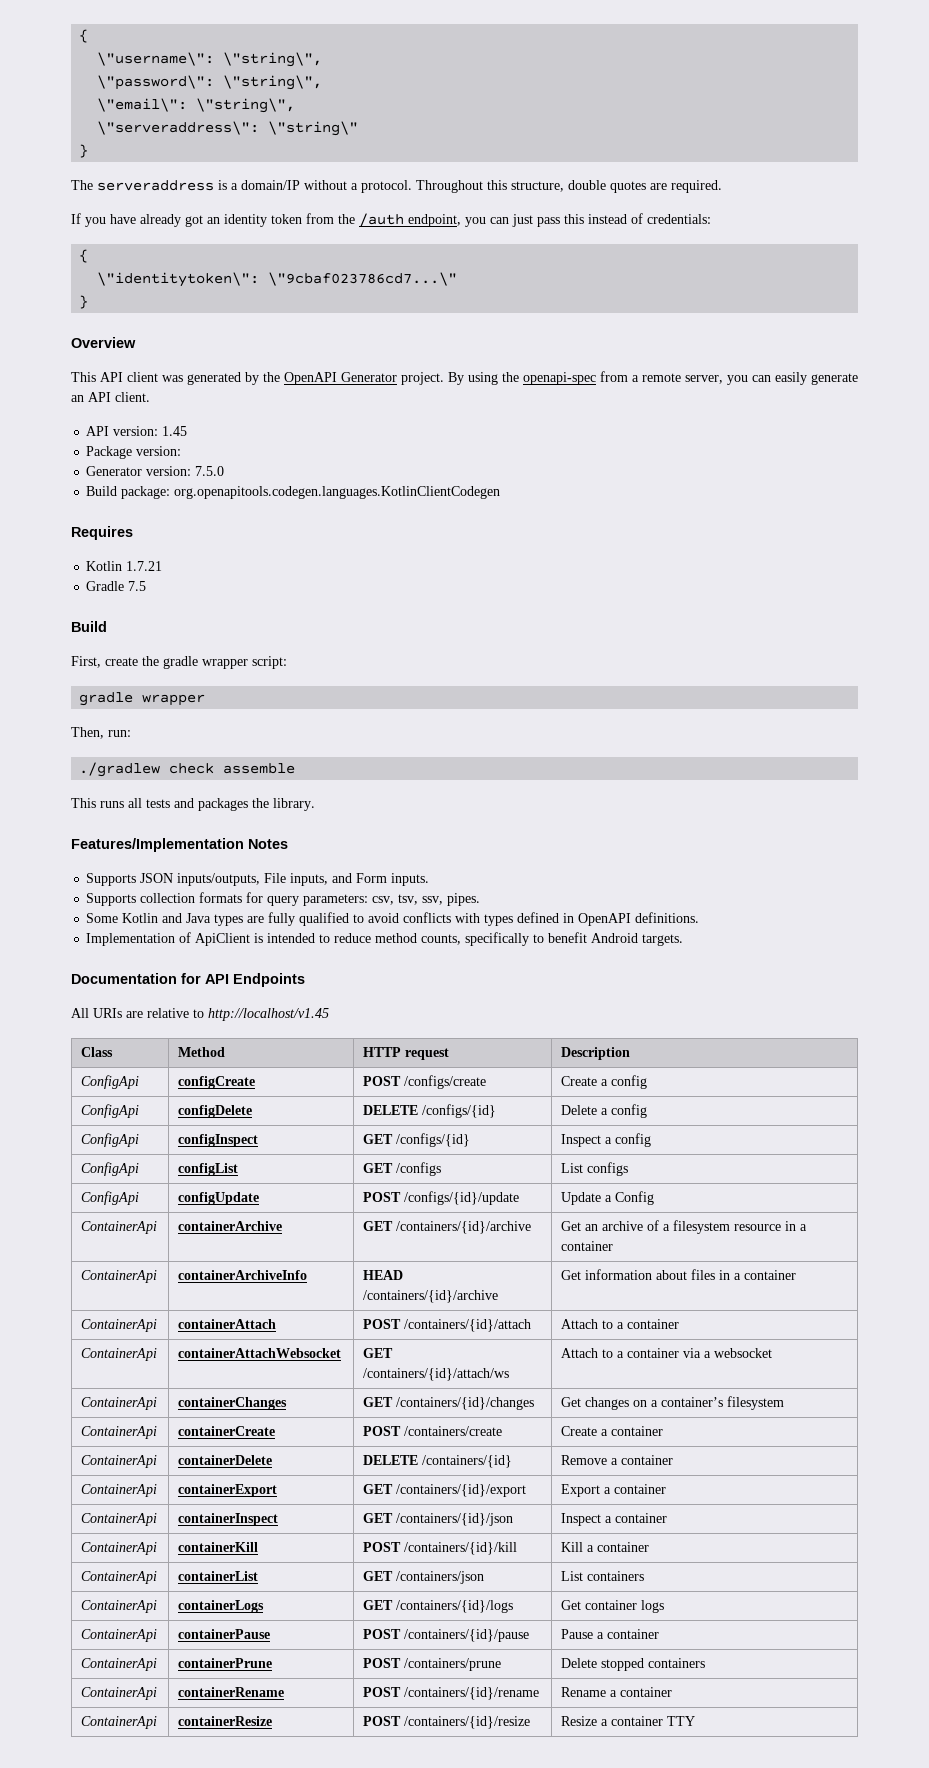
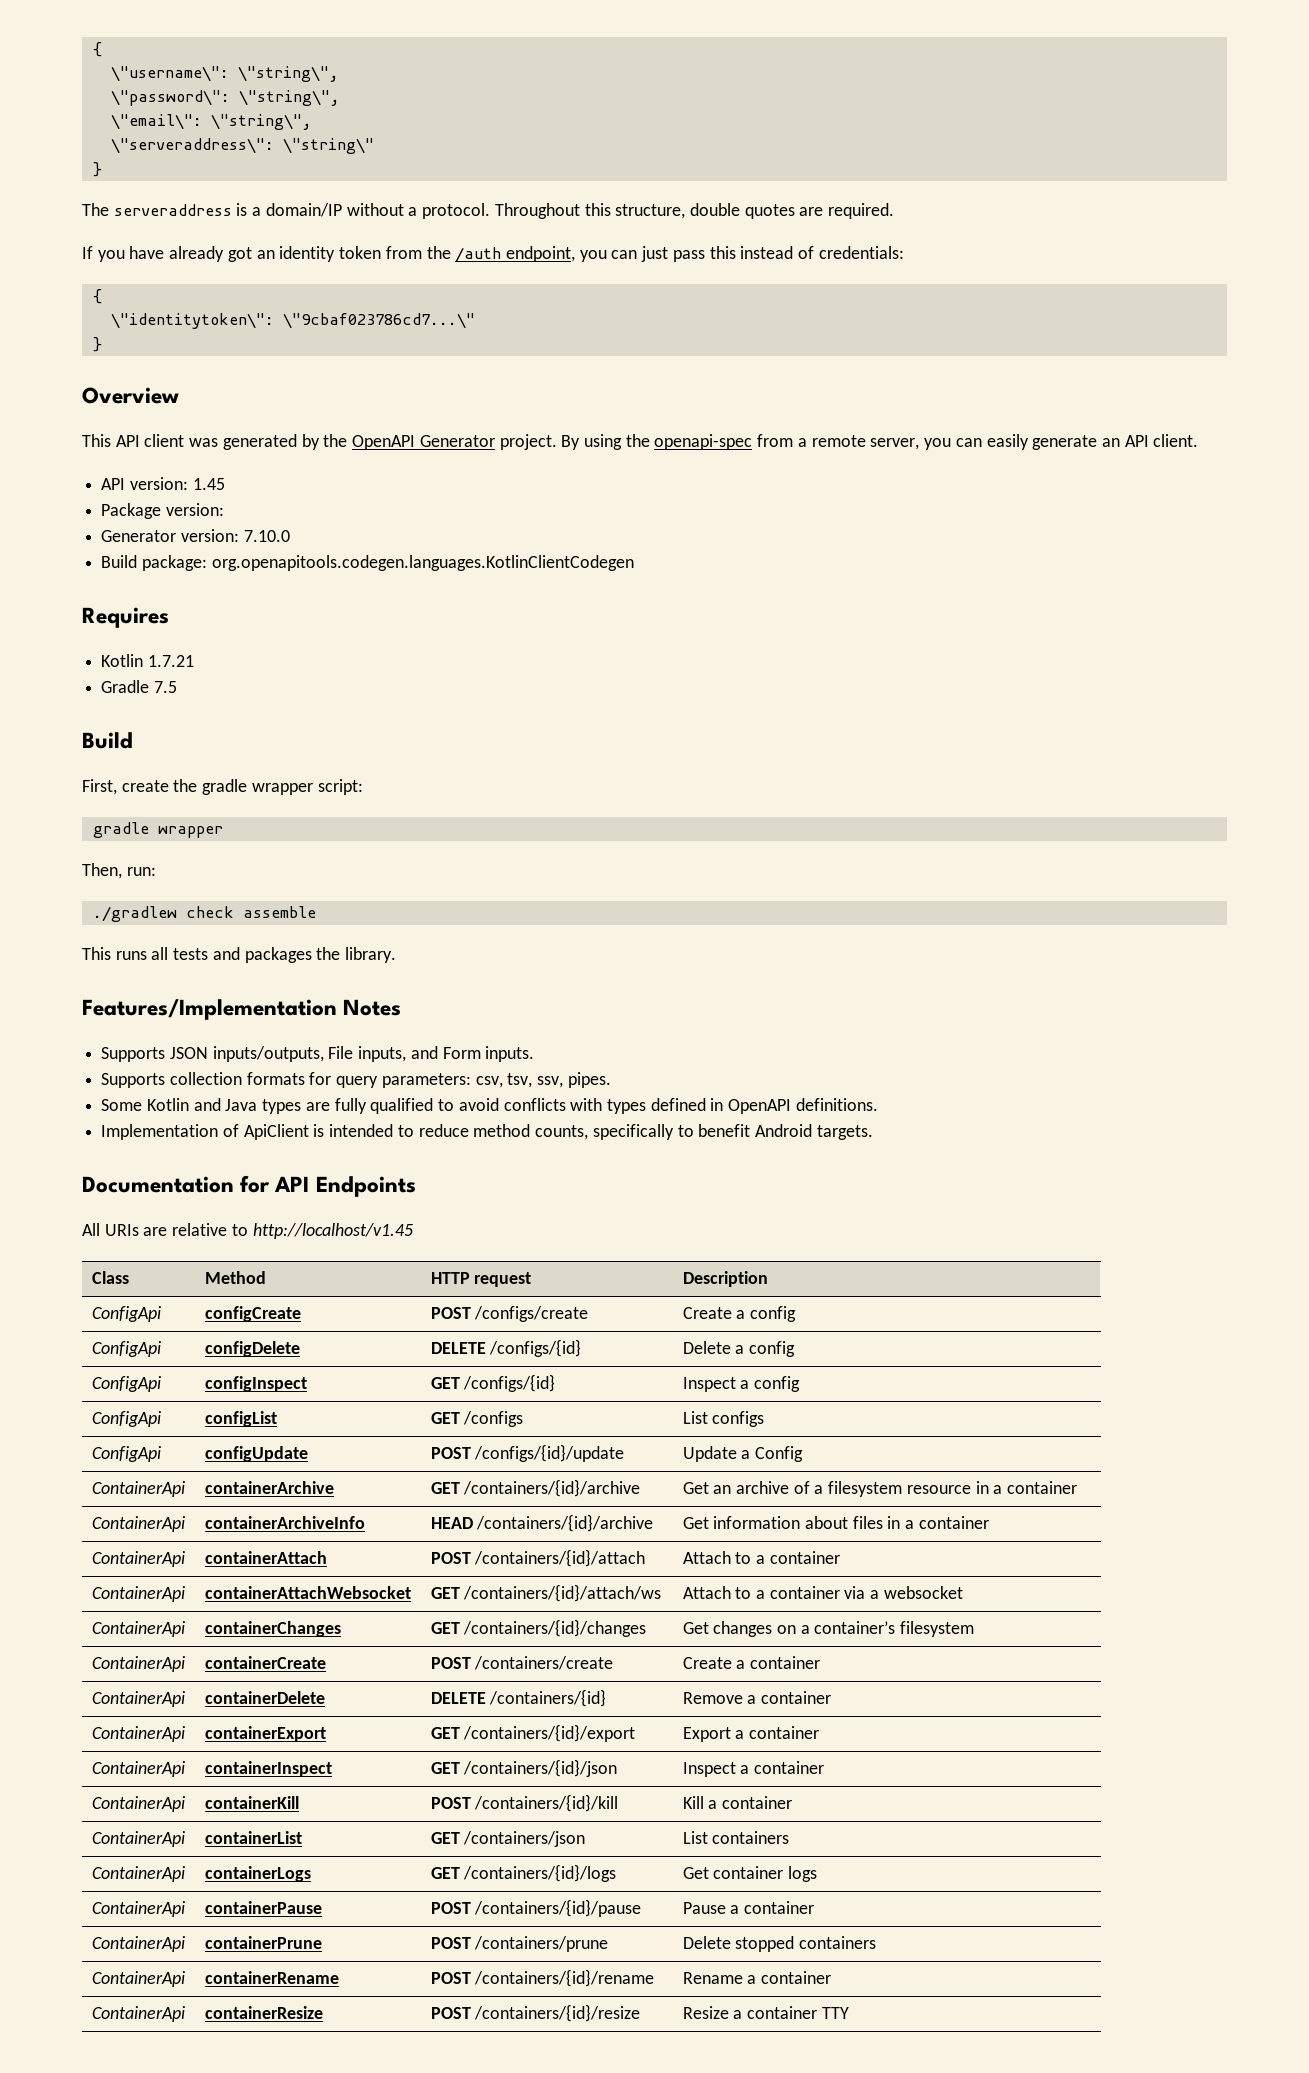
- Generator version: 7.5.0
+ Generator version: 7.10.0

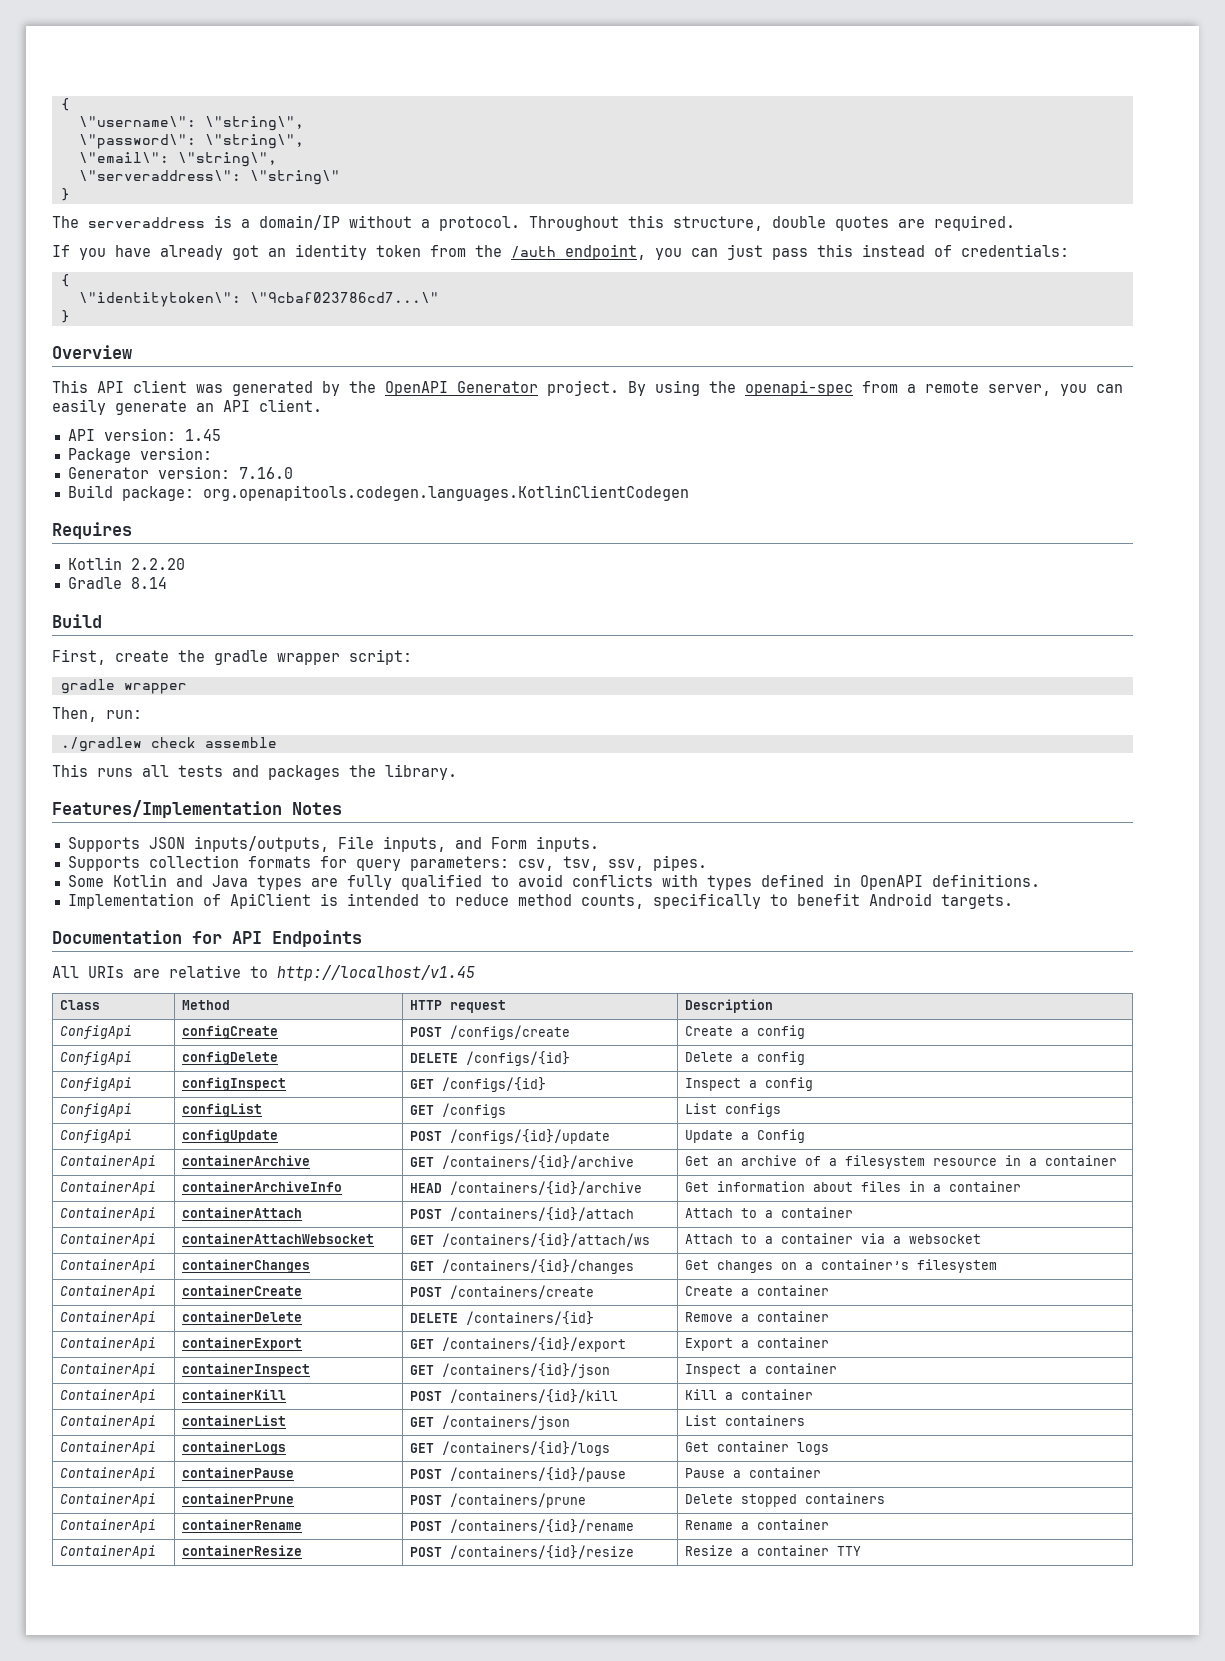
- Generator version: 7.10.0
+ Generator version: 7.16.0
- Kotlin 1.7.21
+ Kotlin 2.2.20
- Gradle 7.5
+ Gradle 8.14

